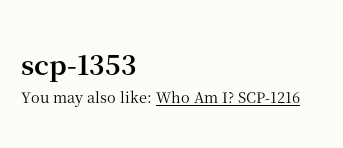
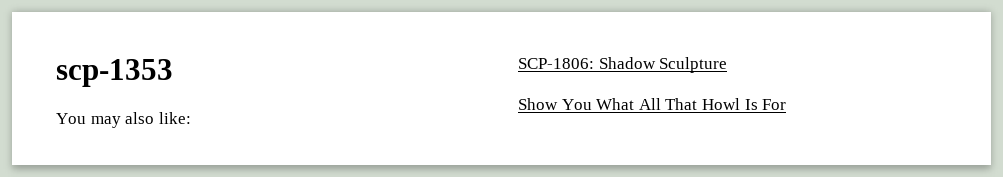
- You may also like: Who Am I? SCP-1216
+ You may also like:
+ SCP-1806: Shadow Sculpture
+ Show You What All That Howl Is For

